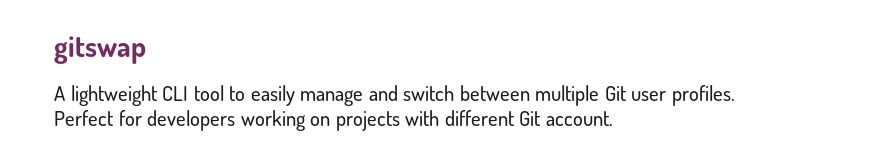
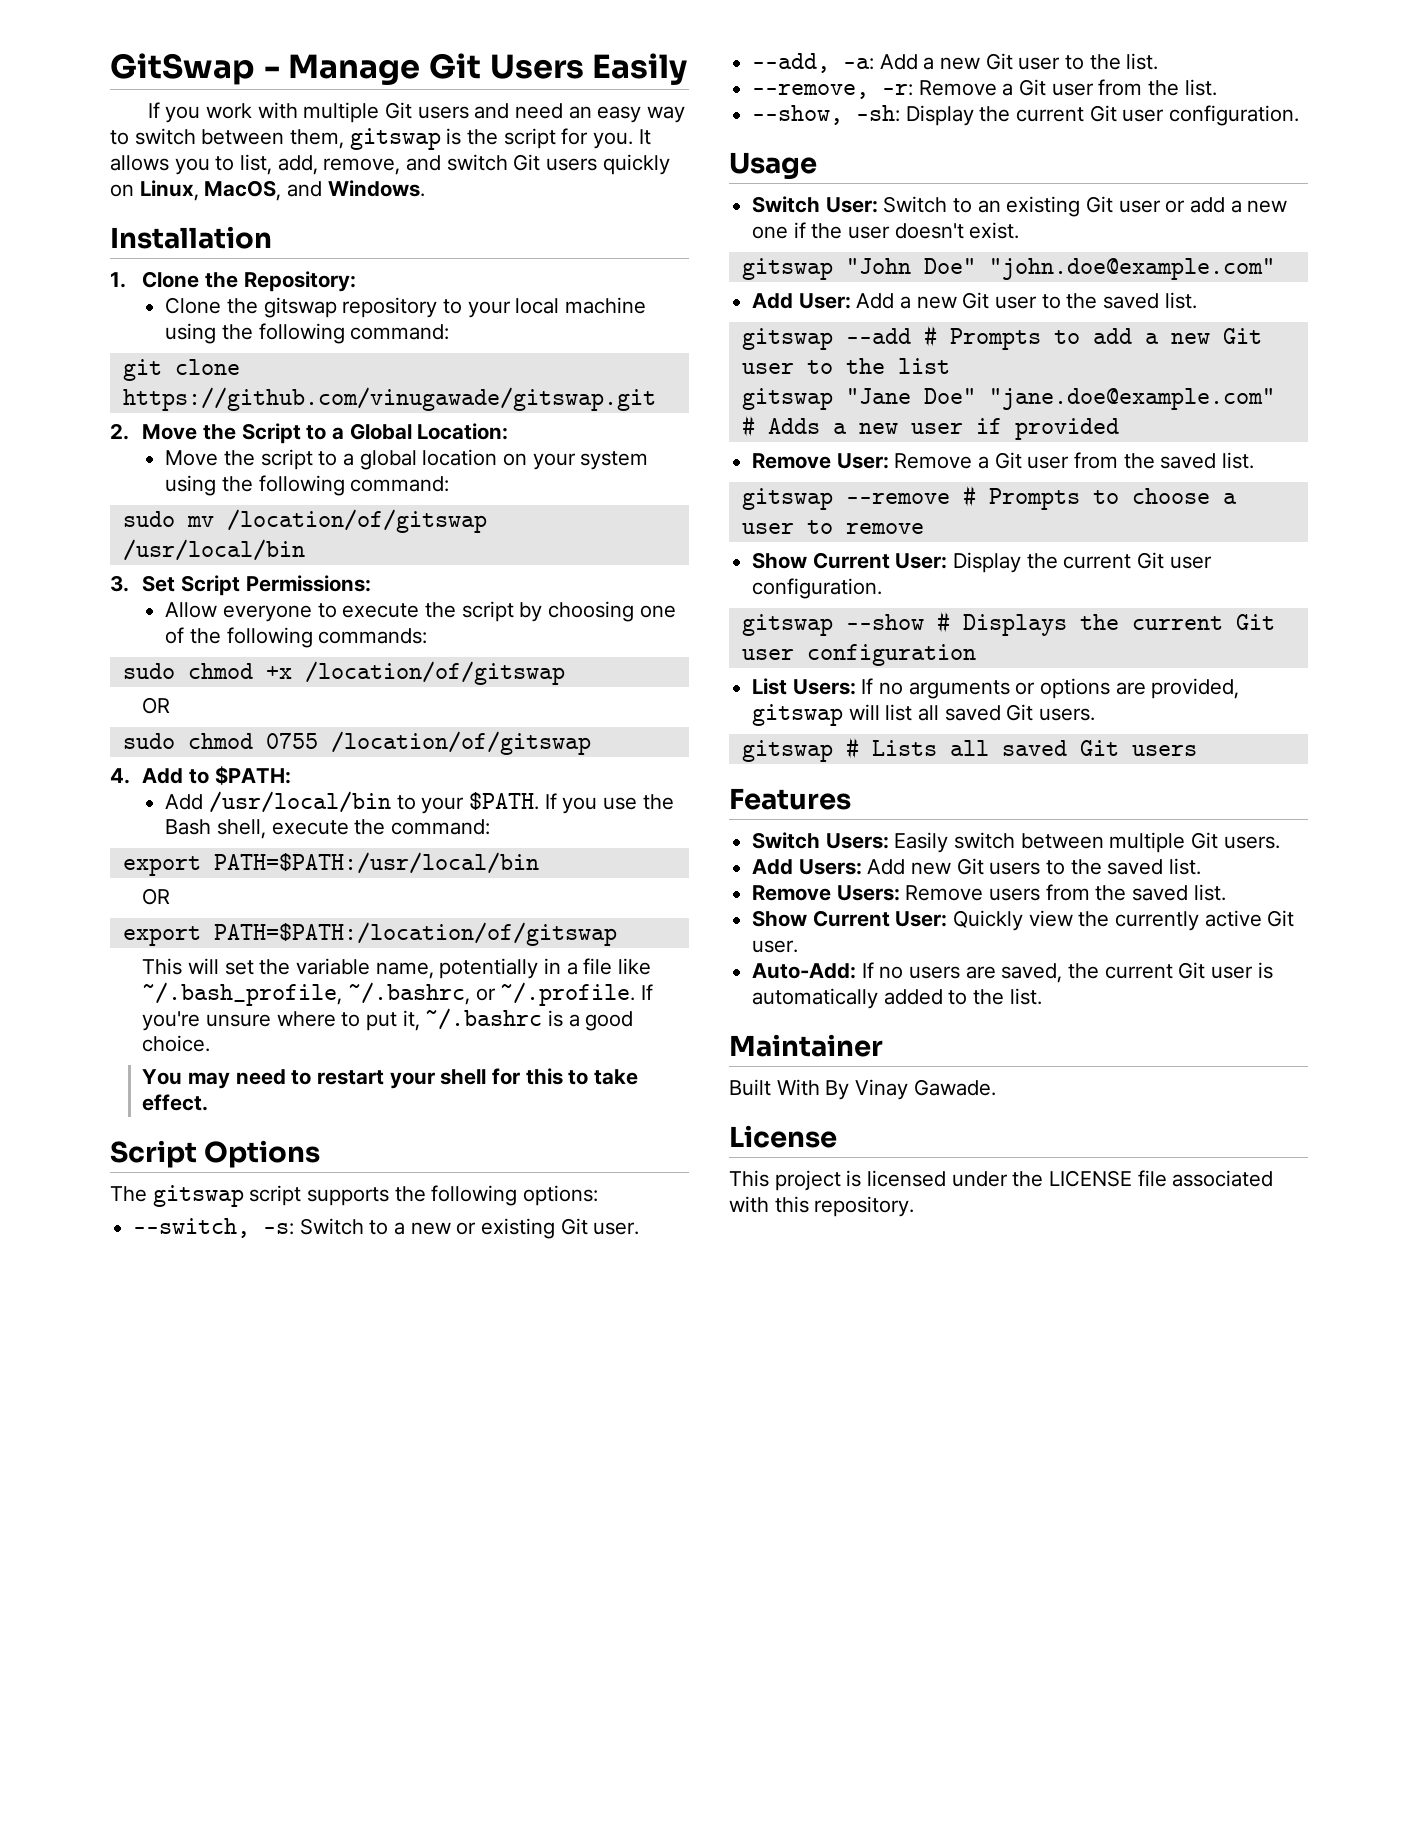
- gitswap
- A lightweight CLI tool to easily manage and switch between multiple Git user profiles. Perfect for developers working on projects with different Git account.
+ GitSwap - Manage Git Users Easily
+ If you work with multiple Git users and need an easy way to switch between them, gitswap is the script for you. It allows you to list, add, remove, and switch Git users quickly on Linux, MacOS, and Windows.
+ Installation
+ 1. Clone the Repository:
+ Clone the gitswap repository to your local machine using the following command:
+ git clone https://github.com/vinugawade/gitswap.git
+ 2. Move the Script to a Global Location:
+ Move the script to a global location on your system using the following command:
+ sudo mv /location/of/gitswap /usr/local/bin
+ 3. Set Script Permissions:
+ Allow everyone to execute the script by choosing one of the following commands:
+ sudo chmod +x /location/of/gitswap
+ OR
+ sudo chmod 0755 /location/of/gitswap
+ 4. Add to $PATH:
+ Add /usr/local/bin to your $PATH. If you use the Bash shell, execute the command:
+ export PATH=$PATH:/usr/local/bin
+ OR
+ export PATH=$PATH:/location/of/gitswap
+ This will set the variable name, potentially in a file like ~/.bash_profile, ~/.bashrc, or ~/.profile. If you're unsure where to put it, ~/.bashrc is a good choice.
+ You may need to restart your shell for this to take effect.
+ Script Options
+ The gitswap script supports the following options:
+ --switch, -s: Switch to a new or existing Git user.
+ --add, -a: Add a new Git user to the list.
+ --remove, -r: Remove a Git user from the list.
+ --show, -sh: Display the current Git user configuration.
+ Usage
+ Switch User: Switch to an existing Git user or add a new one if the user doesn't exist.
+ gitswap "John Doe" "john.doe@example.com"
+ Add User: Add a new Git user to the saved list.
+ gitswap --add # Prompts to add a new Git user to the list
+ gitswap "Jane Doe" "jane.doe@example.com" # Adds a new user if provided
+ Remove User: Remove a Git user from the saved list.
+ gitswap --remove # Prompts to choose a user to remove
+ Show Current User: Display the current Git user configuration.
+ gitswap --show # Displays the current Git user configuration
+ List Users: If no arguments or options are provided, gitswap will list all saved Git users.
+ gitswap # Lists all saved Git users
+ Features
+ Switch Users: Easily switch between multiple Git users.
+ Add Users: Add new Git users to the saved list.
+ Remove Users: Remove users from the saved list.
+ Show Current User: Quickly view the currently active Git user.
+ Auto-Add: If no users are saved, the current Git user is automatically added to the list.
+ Maintainer
+ Built With By Vinay Gawade.
+ License
+ This project is licensed under the LICENSE file associated with this repository.

